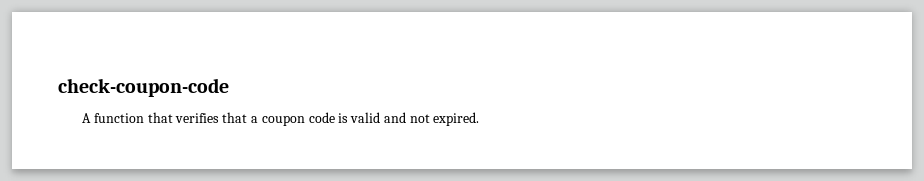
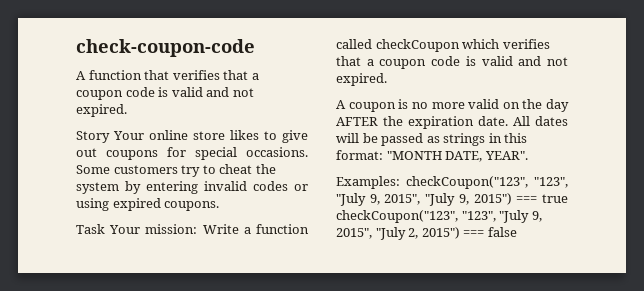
+ Story Your online store likes to give out coupons for special occasions. Some customers try to cheat the system by entering invalid codes or using expired coupons.
+ Task Your mission: Write a function called checkCoupon which verifies that a coupon code is valid and not expired.
+ A coupon is no more valid on the day AFTER the expiration date. All dates will be passed as strings in this format: "MONTH DATE, YEAR".
+ Examples: checkCoupon("123", "123", "July 9, 2015", "July 9, 2015") === true checkCoupon("123", "123", "July 9, 2015", "July 2, 2015") === false

